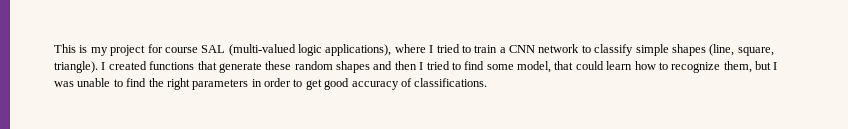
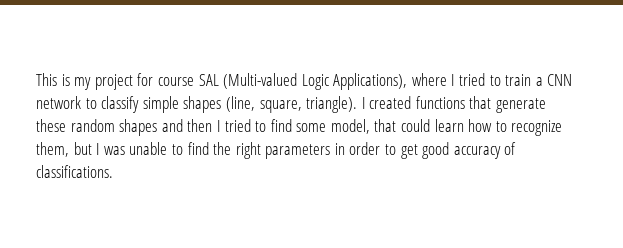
- This is my project for course SAL (multi-valued logic applications), where I tried to train a CNN network to classify simple shapes (line, square, triangle).
+ This is my project for course SAL (Multi-valued Logic Applications), where I tried to train a CNN network to classify simple shapes (line, square, triangle).

